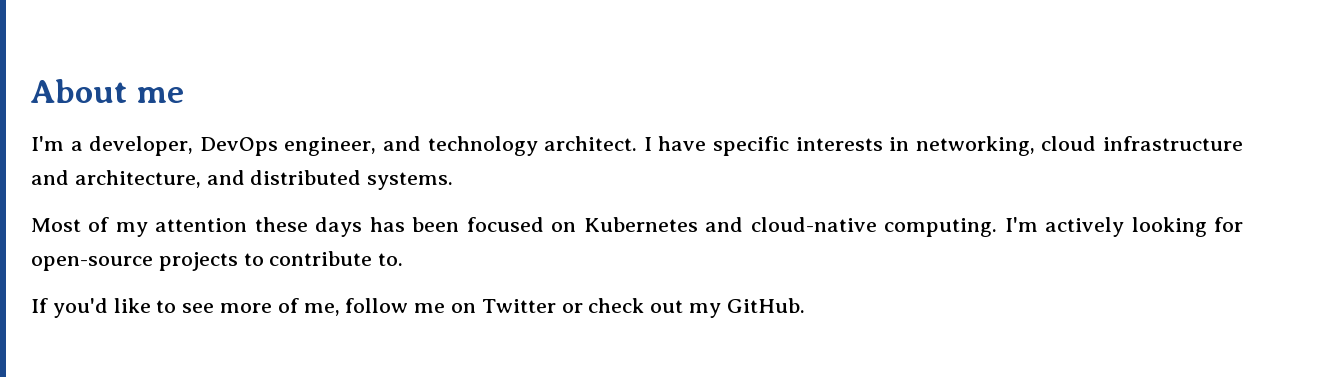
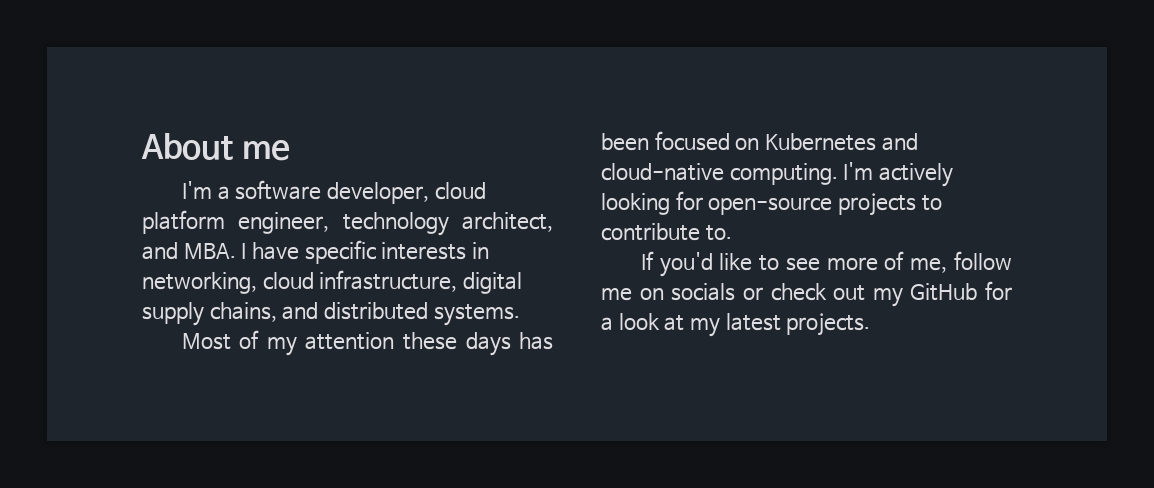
- I'm a developer, DevOps engineer, and technology architect. I have specific interests in networking, cloud infrastructure and architecture, and distributed systems.
+ I'm a software developer, cloud platform engineer, technology architect, and MBA. I have specific interests in networking, cloud infrastructure, digital supply chains, and distributed systems.
- If you'd like to see more of me, follow me on Twitter or check out my GitHub.
+ If you'd like to see more of me, follow me on socials or check out my GitHub for a look at my latest projects.

